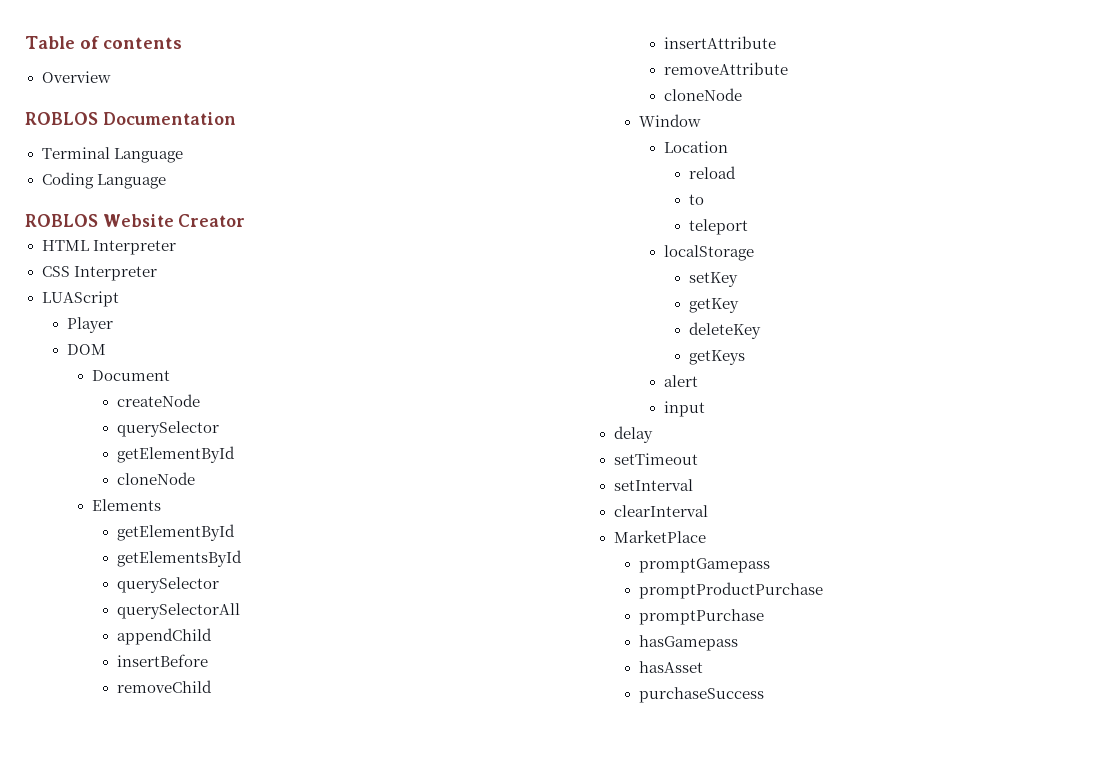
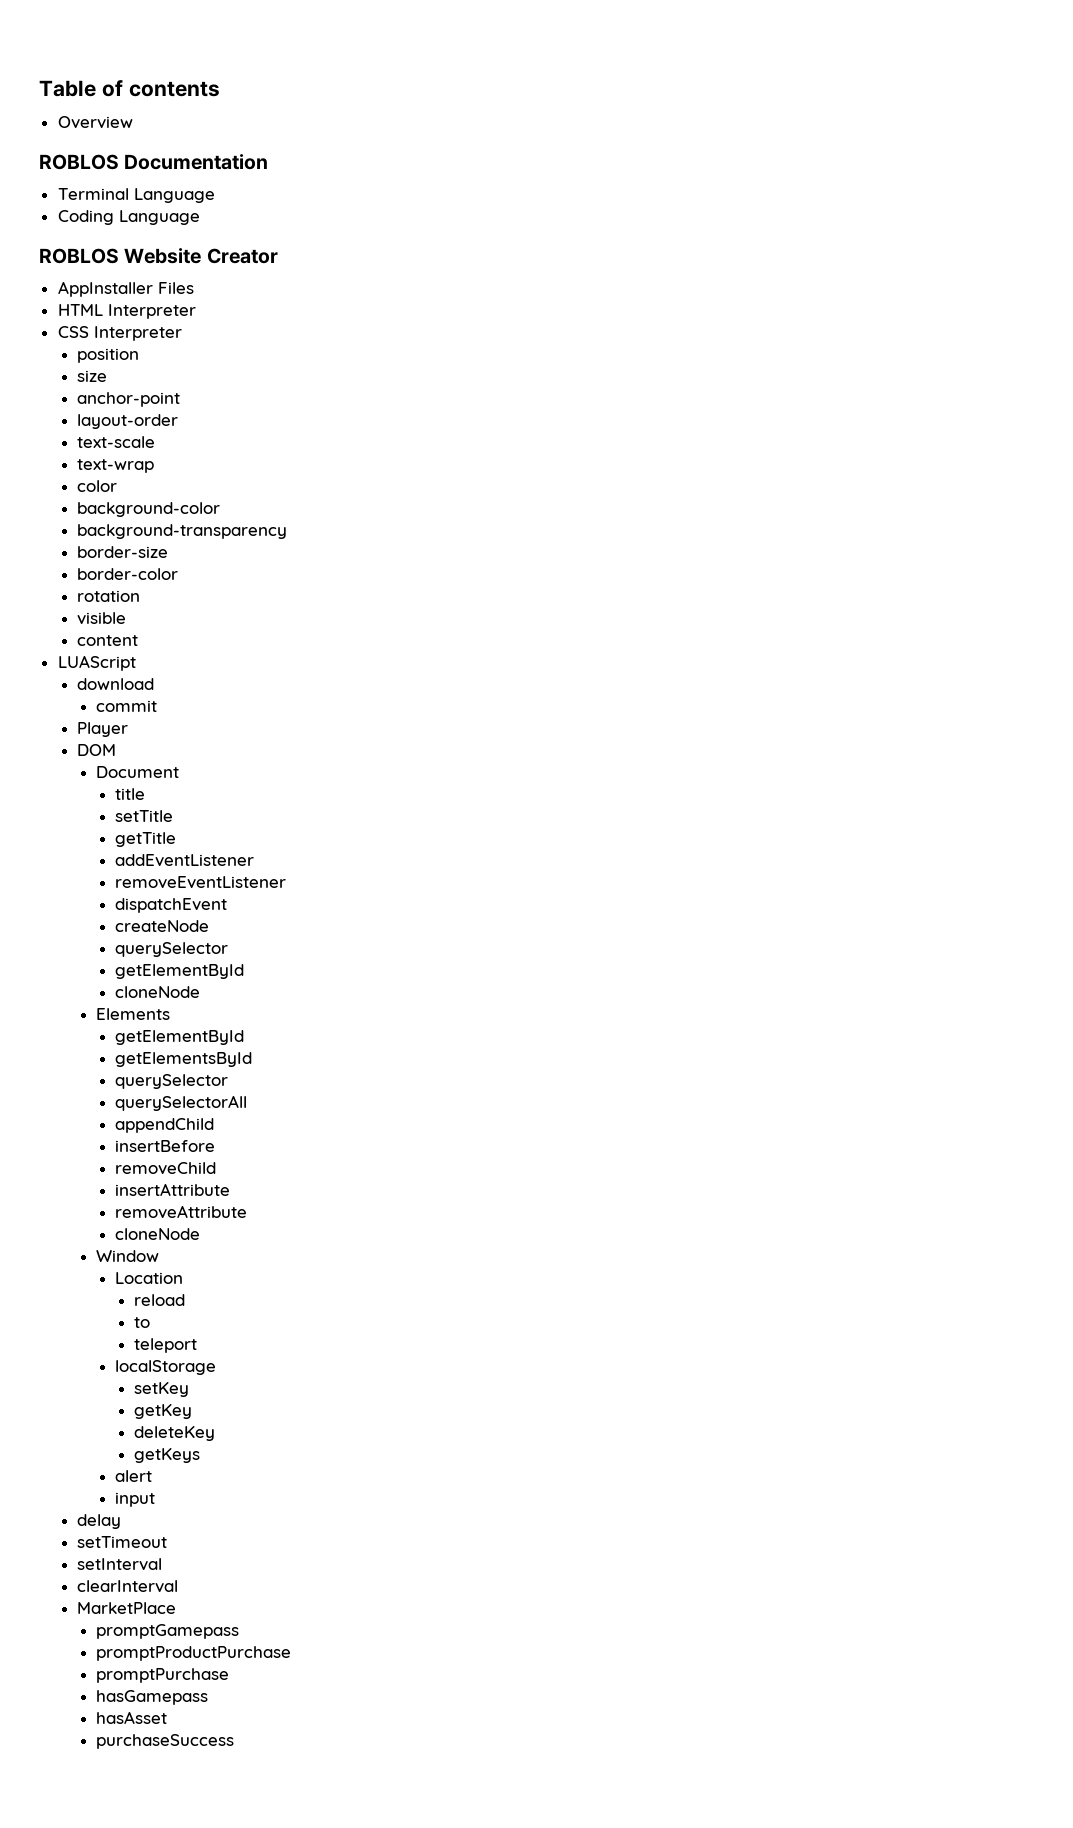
+ AppInstaller Files
+ position
+ size
+ anchor-point
+ layout-order
+ text-scale
+ text-wrap
+ color
+ background-color
+ background-transparency
+ border-size
+ border-color
+ rotation
+ visible
+ content
+ download
+ commit
+ title
+ setTitle
+ getTitle
+ addEventListener
+ removeEventListener
+ dispatchEvent

